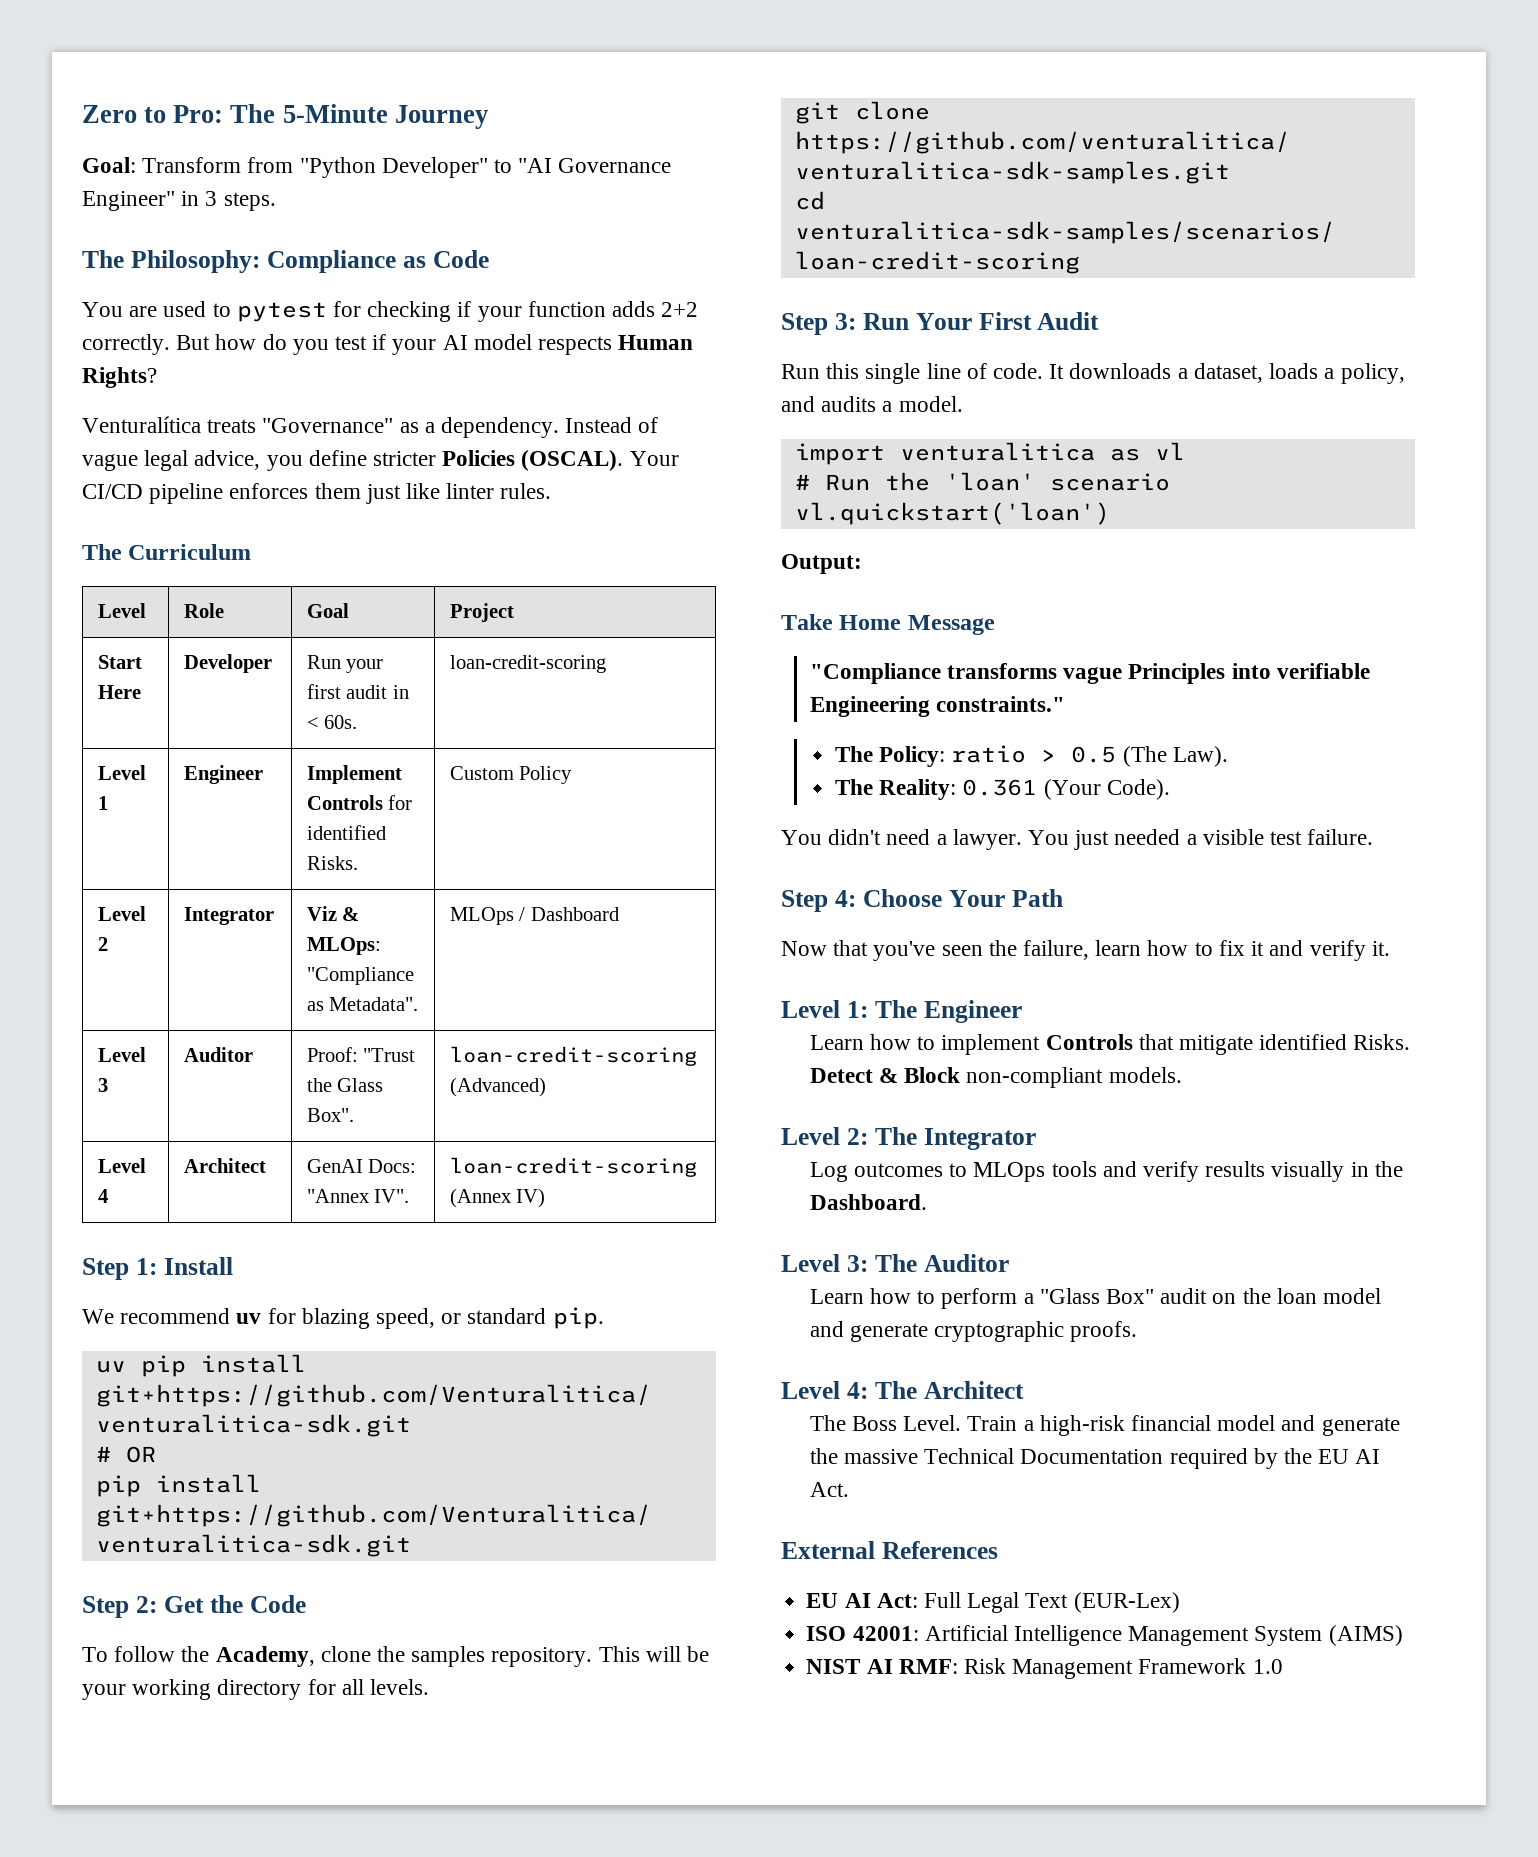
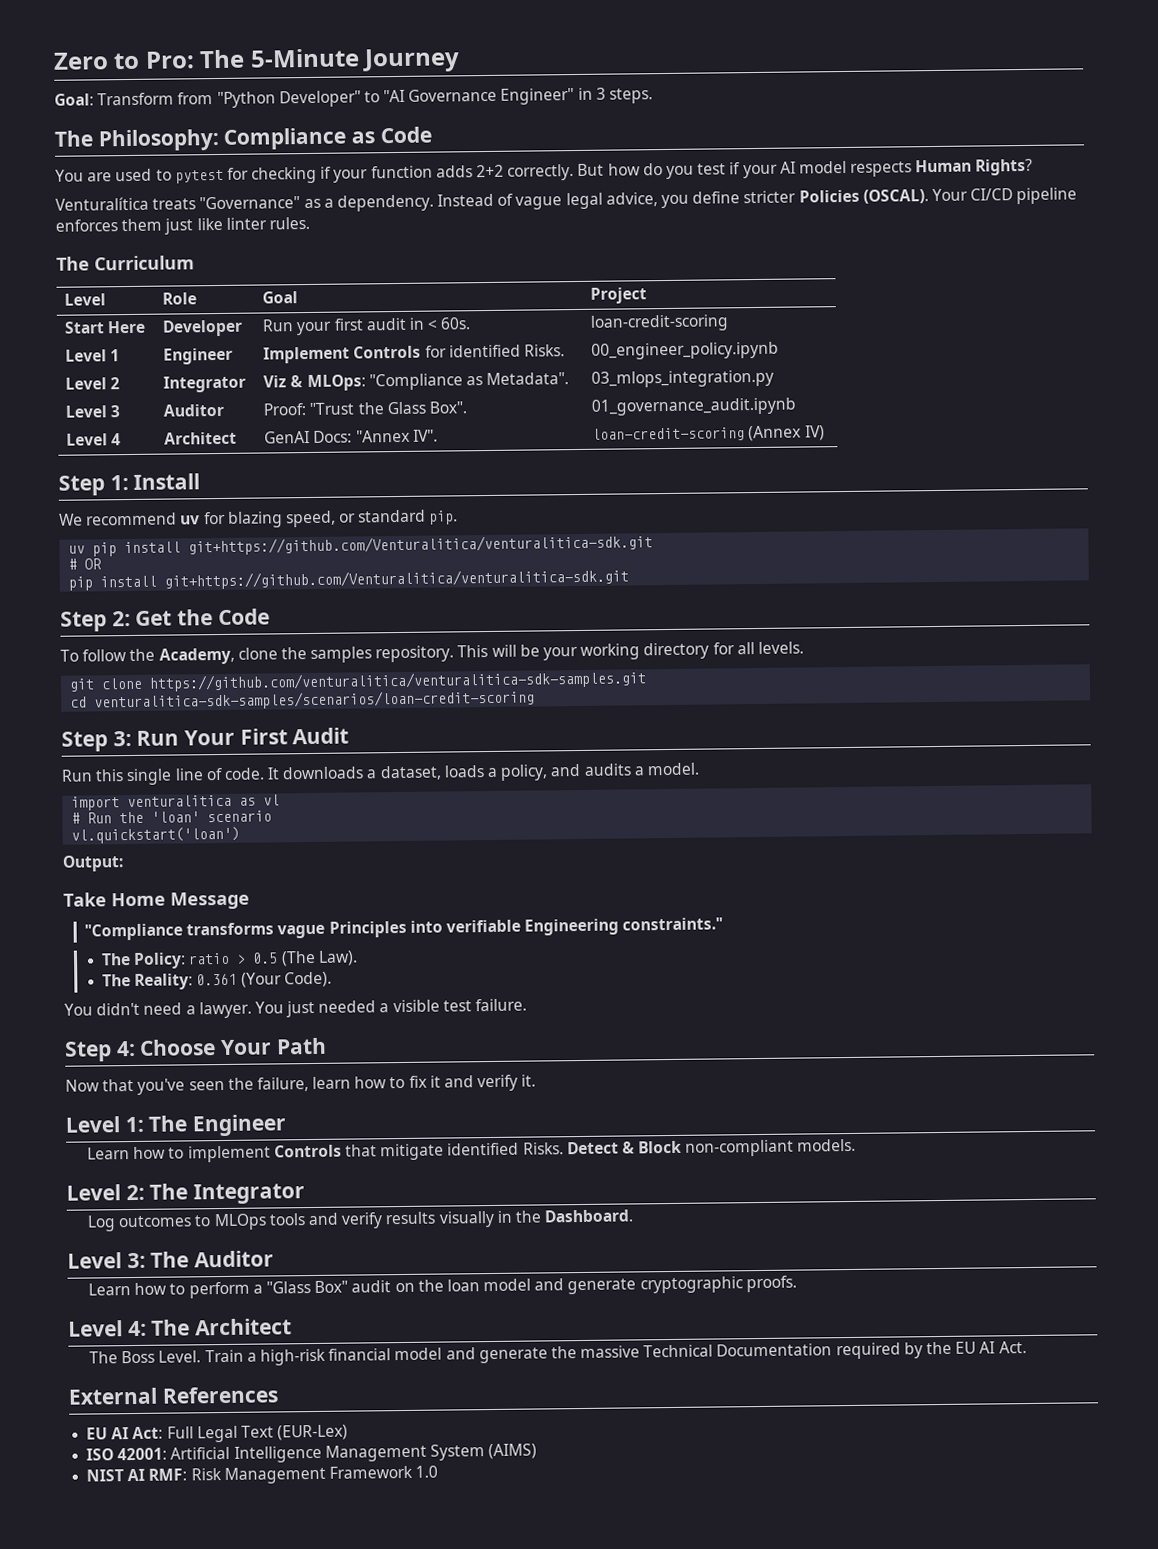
- Level 1 | Engineer | Implement Controls for identified Risks. | Custom Policy
+ Level 1 | Engineer | Implement Controls for identified Risks. | 00_engineer_policy.ipynb
- Level 2 | Integrator | Viz & MLOps: "Compliance as Metadata". | MLOps / Dashboard
+ Level 2 | Integrator | Viz & MLOps: "Compliance as Metadata". | 03_mlops_integration.py
- Level 3 | Auditor | Proof: "Trust the Glass Box". | loan-credit-scoring (Advanced)
+ Level 3 | Auditor | Proof: "Trust the Glass Box". | 01_governance_audit.ipynb

